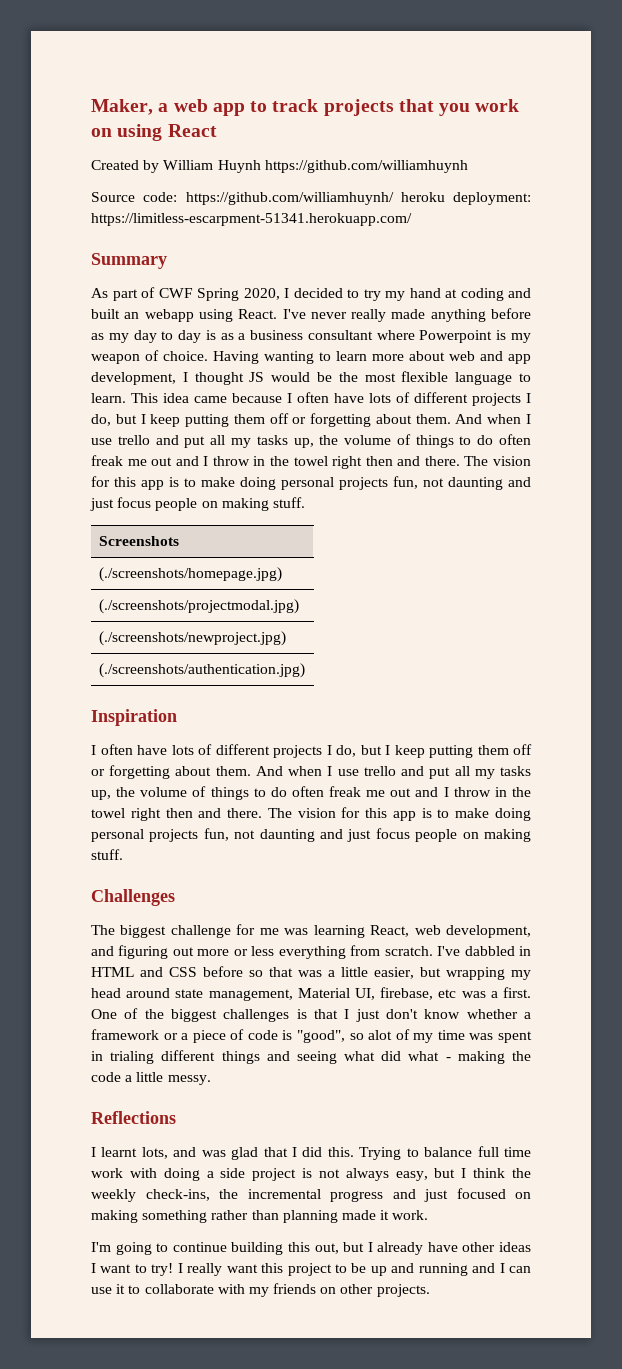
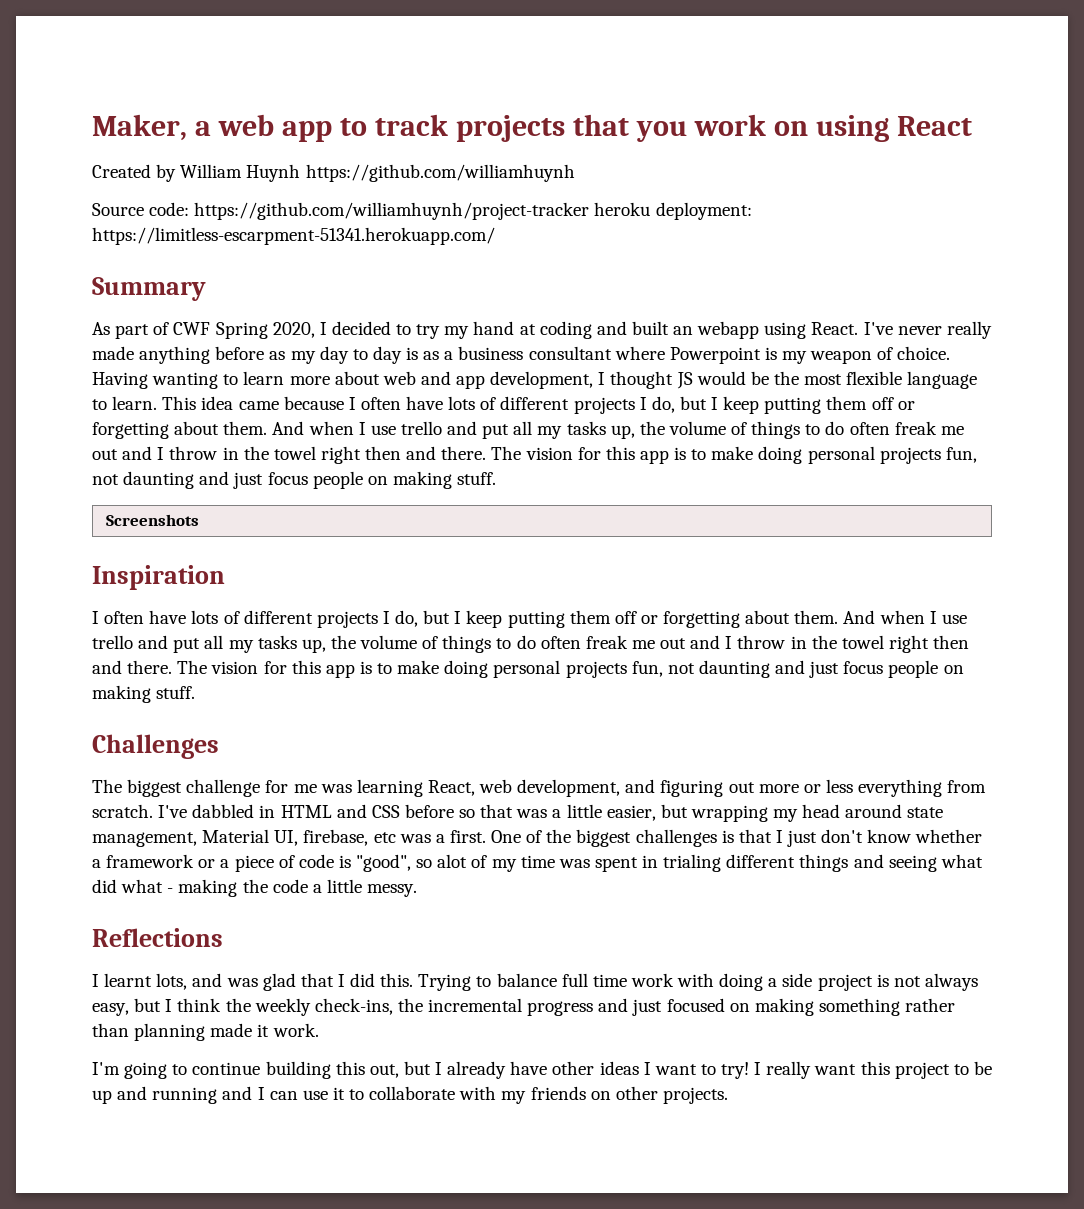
- Source code: https://github.com/williamhuynh/ heroku deployment: https://limitless-escarpment-51341.herokuapp.com/
+ Source code: https://github.com/williamhuynh/project-tracker heroku deployment: https://limitless-escarpment-51341.herokuapp.com/
- (./screenshots/homepage.jpg)
- (./screenshots/projectmodal.jpg)
- (./screenshots/newproject.jpg)
- (./screenshots/authentication.jpg)

